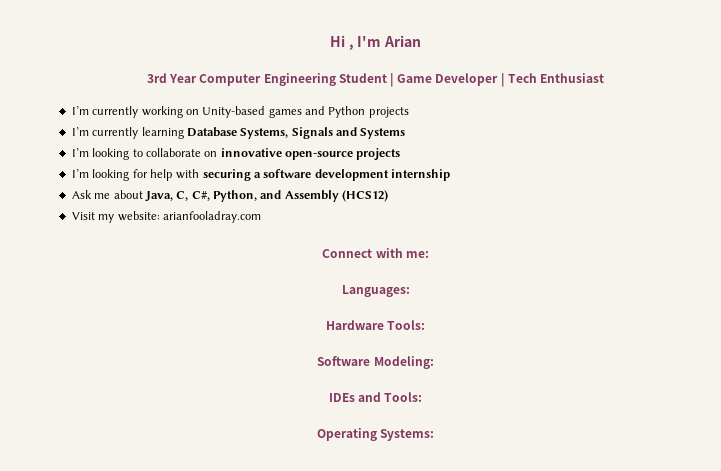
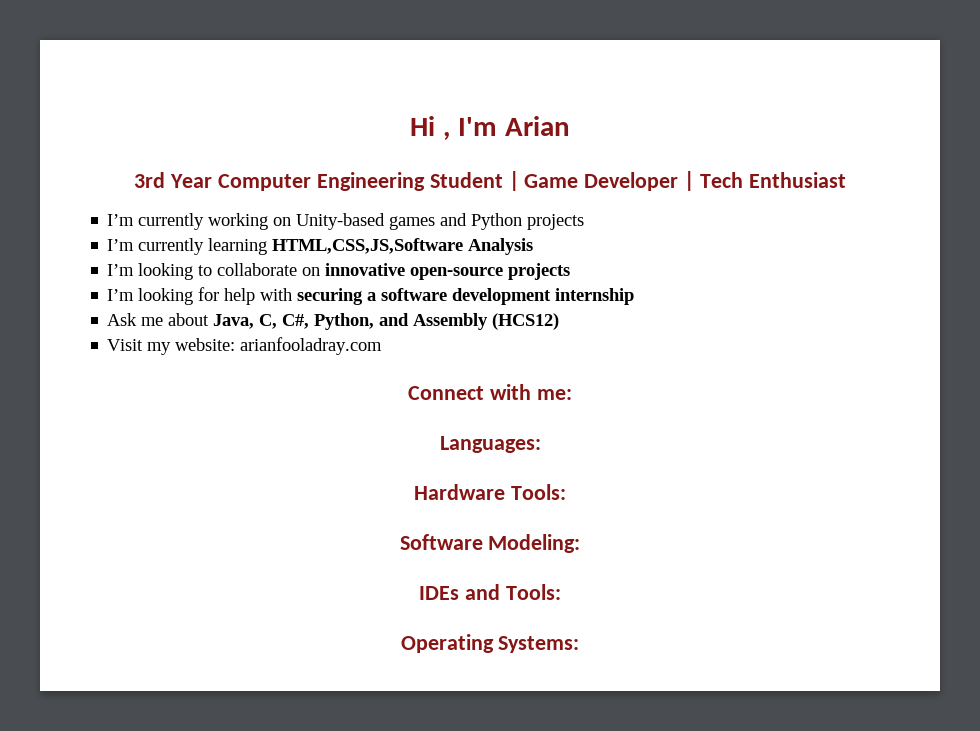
- I’m currently learning Database Systems, Signals and Systems
+ I’m currently learning HTML,CSS,JS,Software Analysis

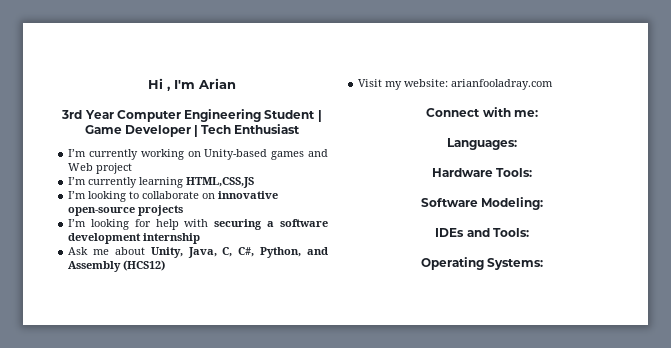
- I’m currently working on Unity-based games and Python projects
+ I’m currently working on Unity-based games and Web project
- I’m currently learning HTML,CSS,JS,Software Analysis
+ I’m currently learning HTML,CSS,JS
- Ask me about Java, C, C#, Python, and Assembly (HCS12)
+ Ask me about Unity, Java, C, C#, Python, and Assembly (HCS12)

